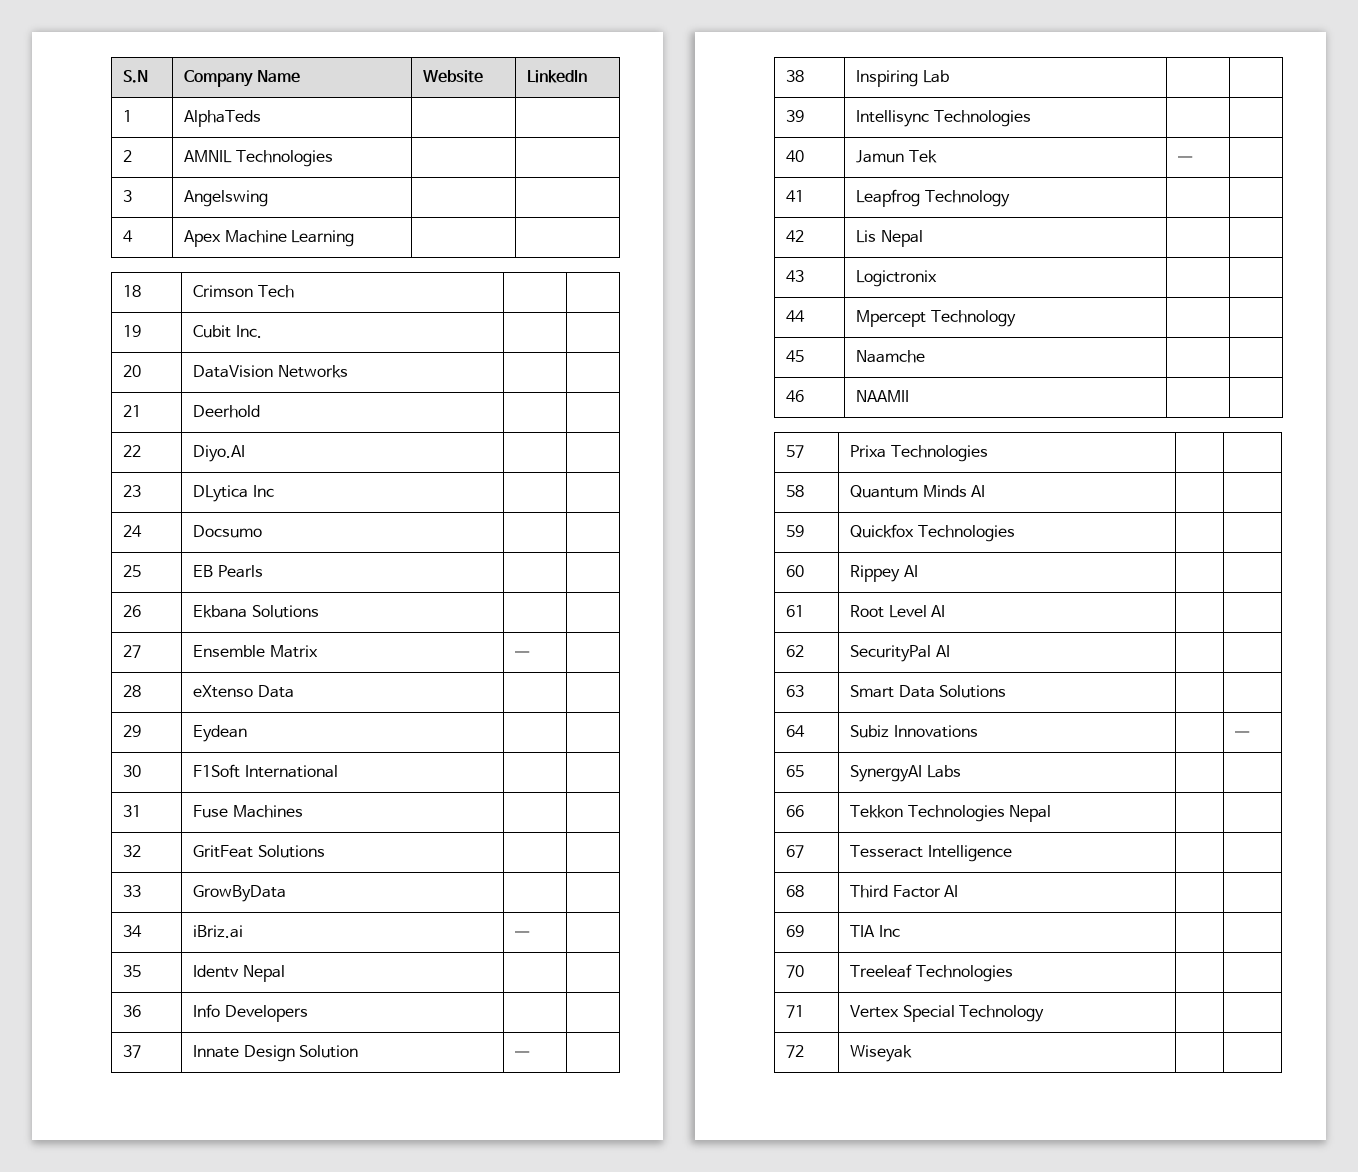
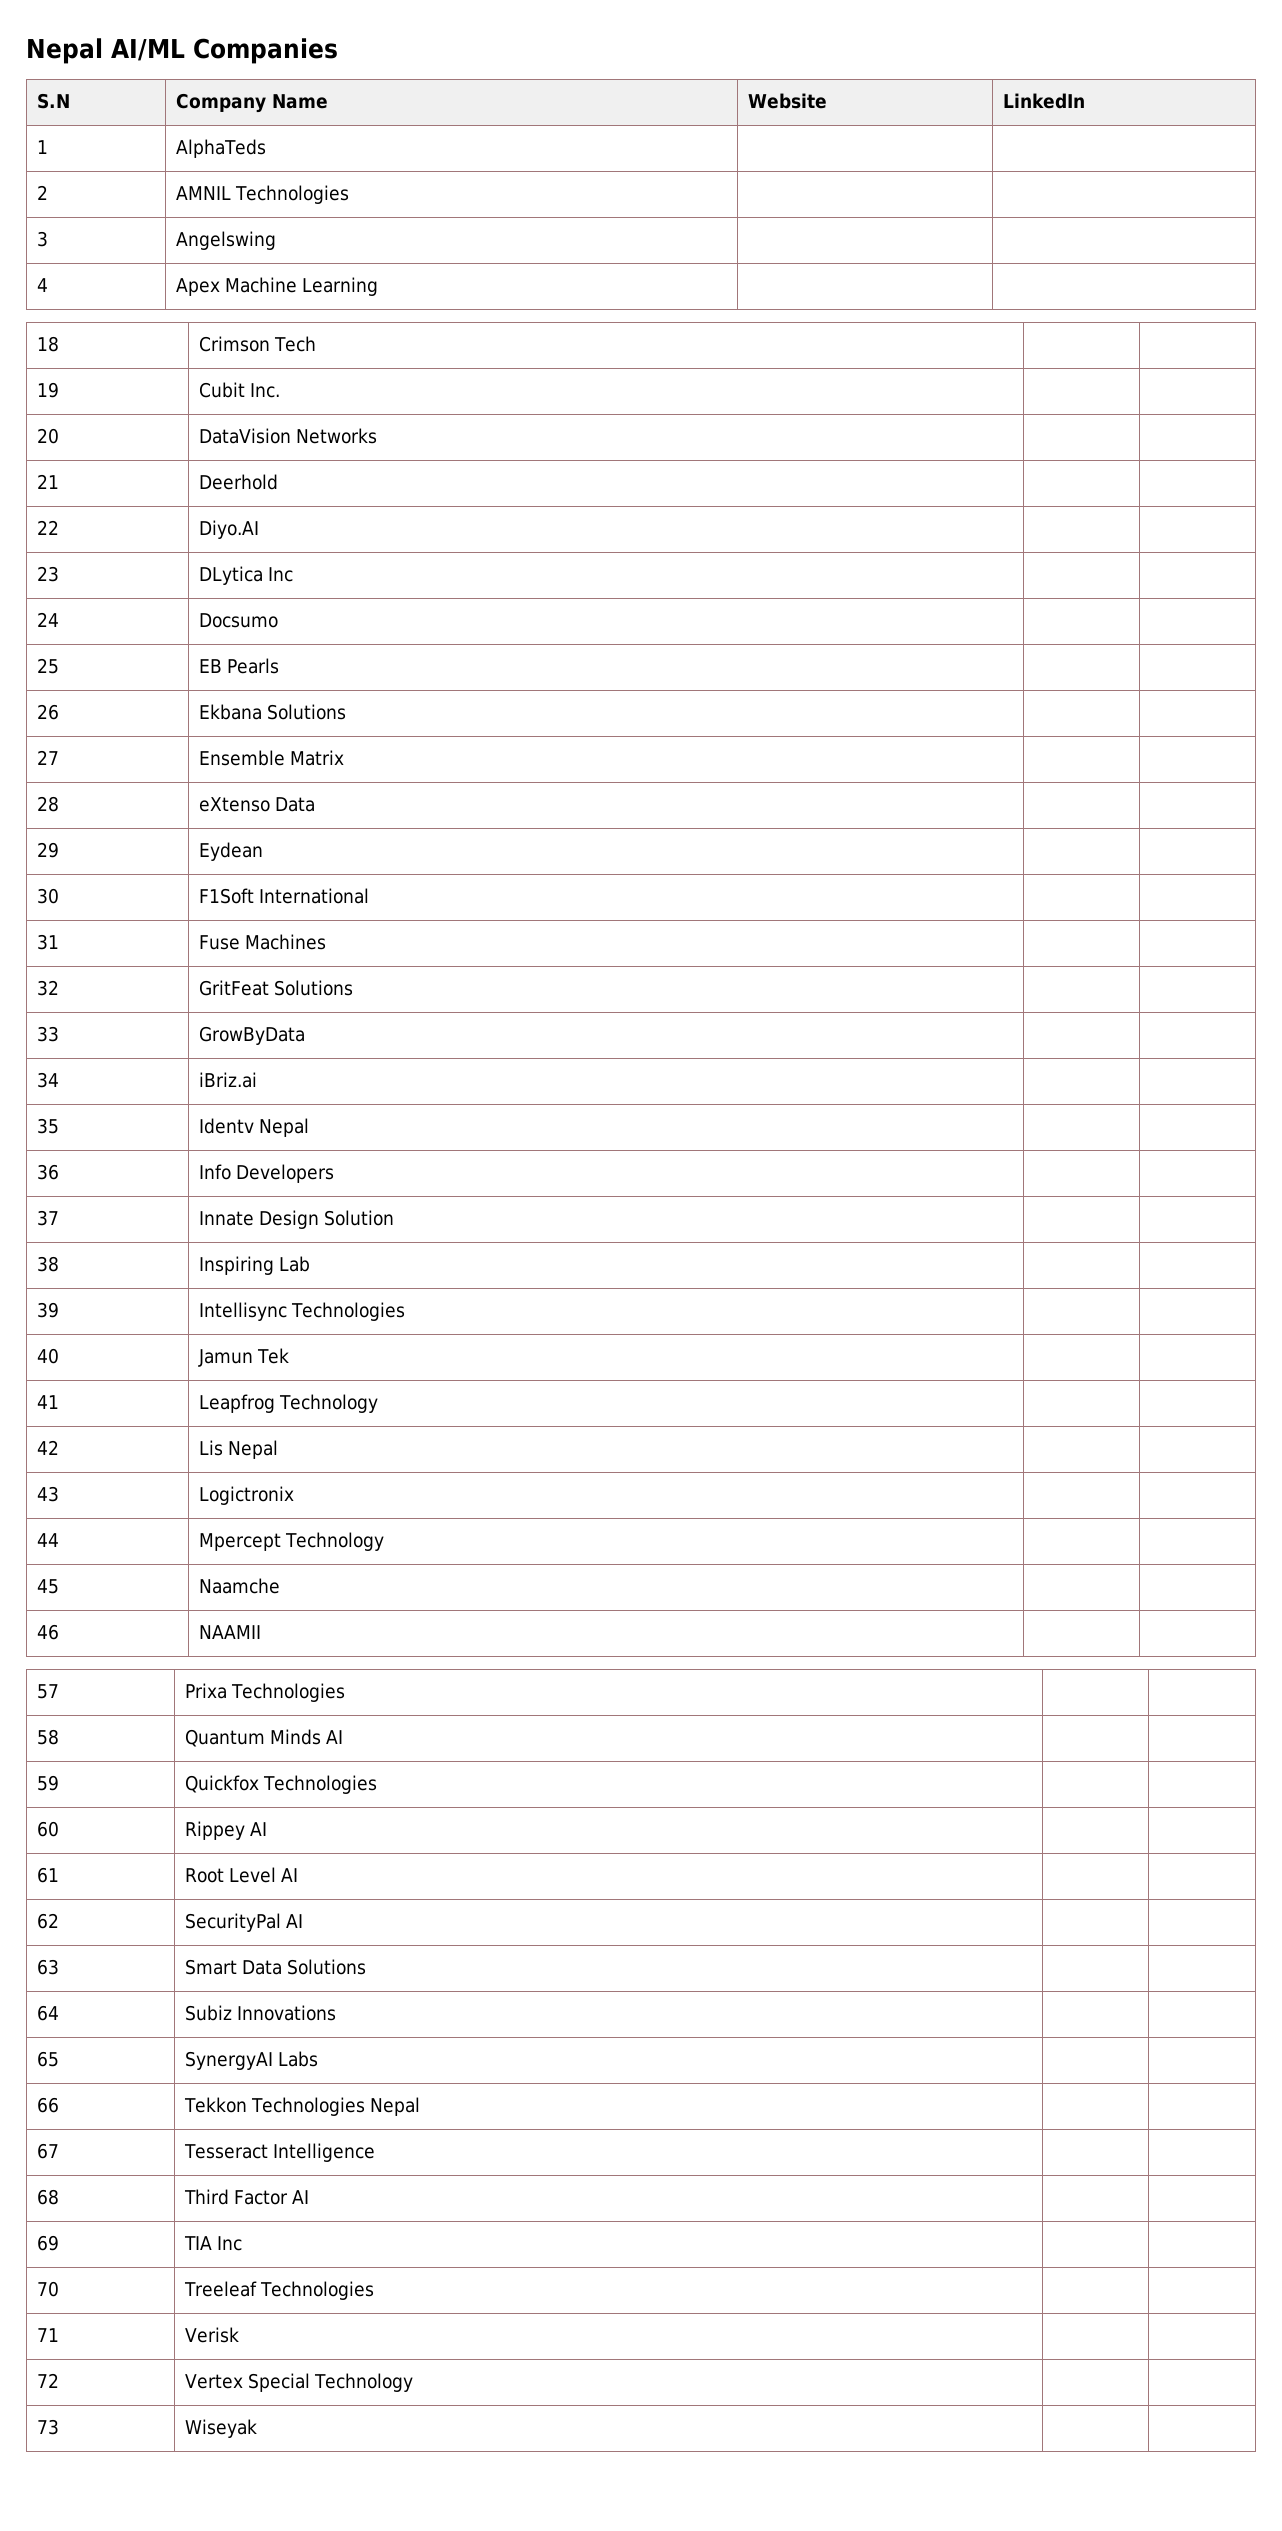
+ Nepal AI/ML Companies
- 27 | Ensemble Matrix | — |
+ 27 | Ensemble Matrix | |
- 34 | iBriz.ai | — |
+ 34 | iBriz.ai | |
- 37 | Innate Design Solution | — |
+ 37 | Innate Design Solution | |
- 40 | Jamun Tek | — |
+ 40 | Jamun Tek | |
- 64 | Subiz Innovations | | —
+ 64 | Subiz Innovations | |
- 71 | Vertex Special Technology | |
+ 71 | Verisk | |
+ 72 | Vertex Special Technology | |
- 72 | Wiseyak | |
+ 73 | Wiseyak | |

